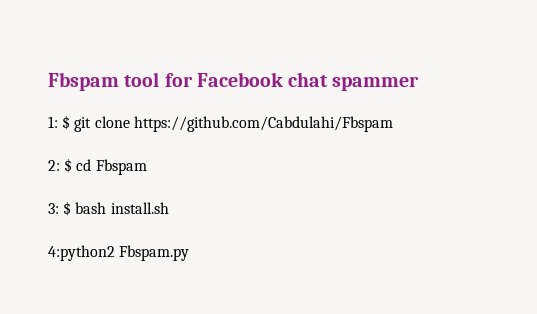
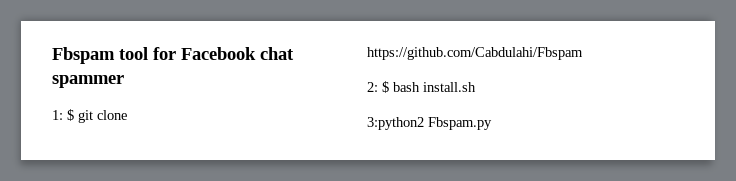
- 2: $ cd Fbspam
- 3: $ bash install.sh
+ 2: $ bash install.sh
- 4:python2 Fbspam.py
+ 3:python2 Fbspam.py

